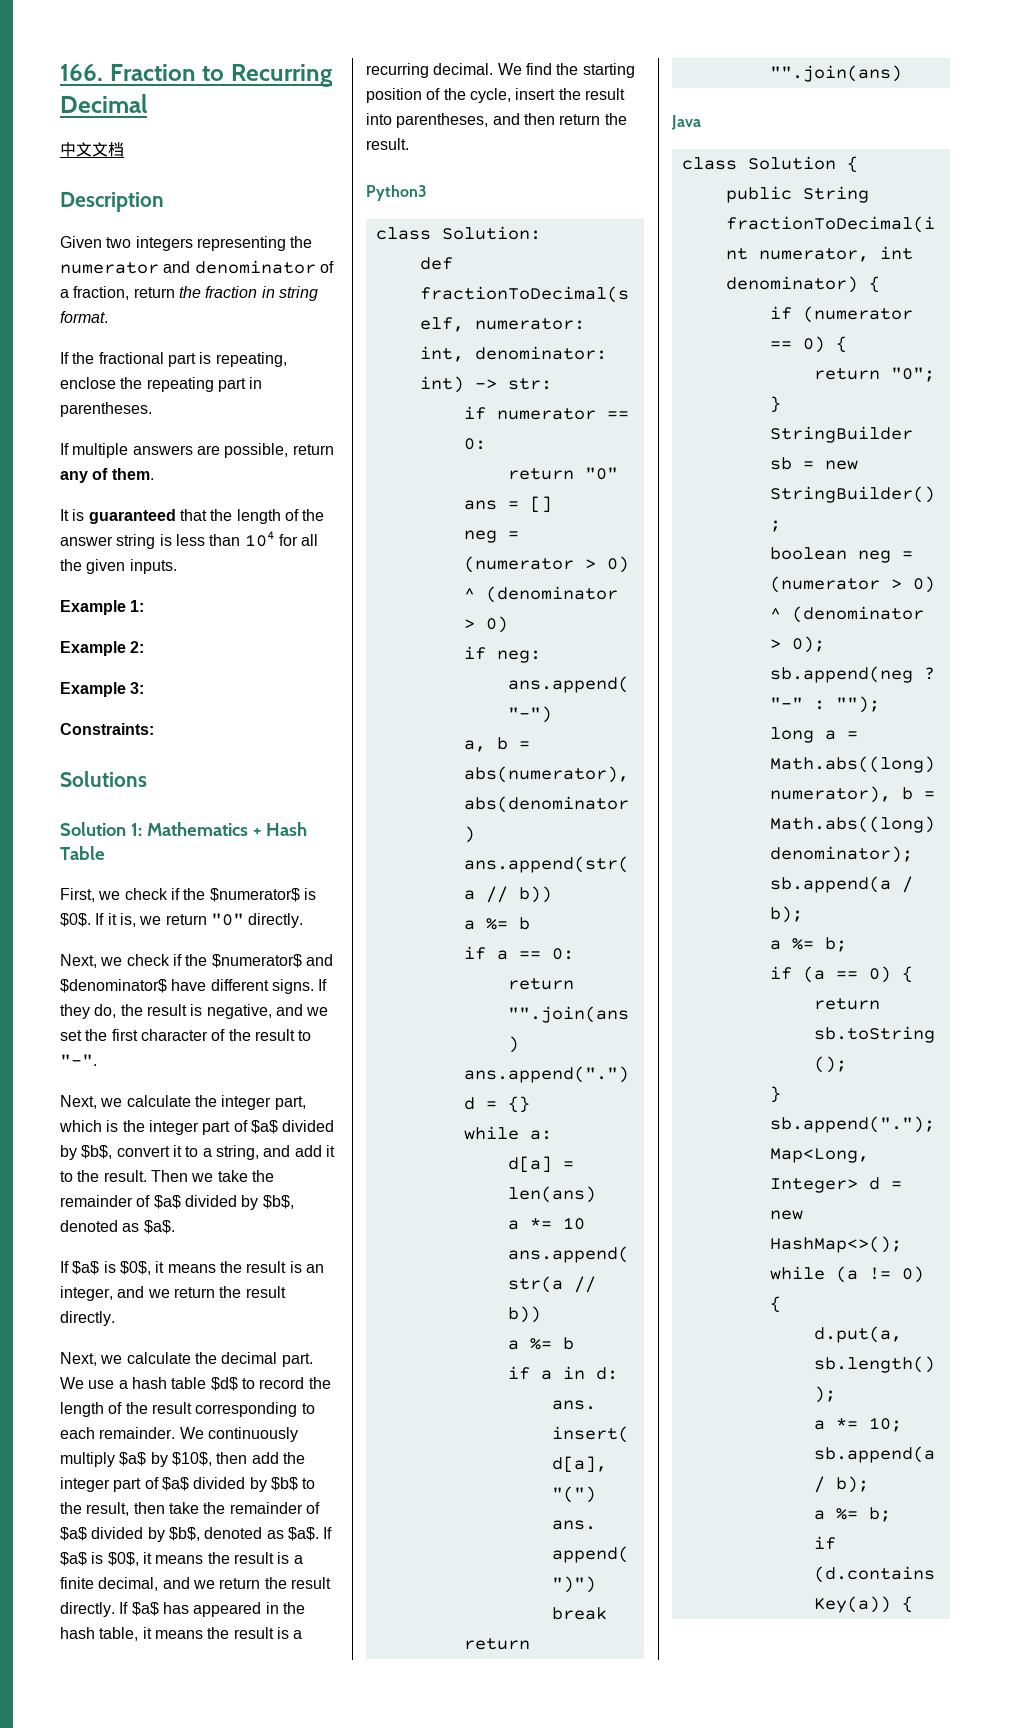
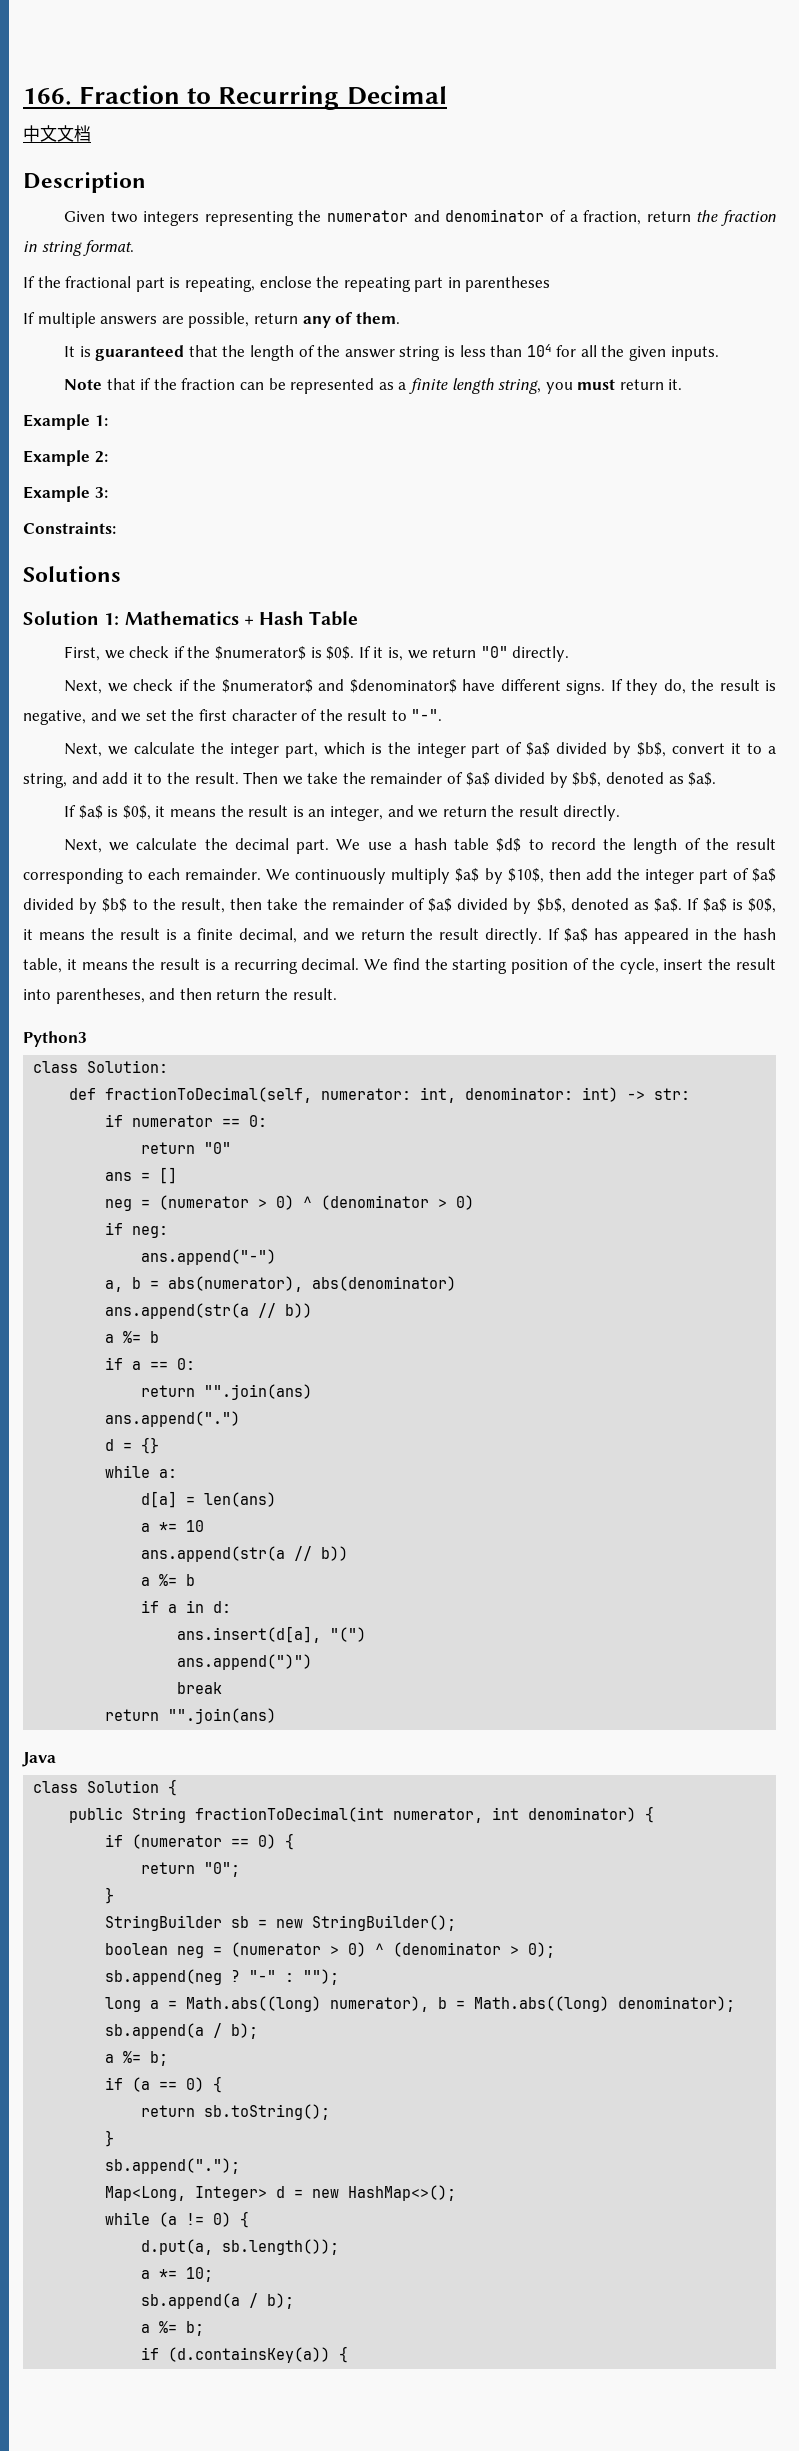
- If the fractional part is repeating, enclose the repeating part in parentheses.
+ If the fractional part is repeating, enclose the repeating part in parentheses
+ Note that if the fraction can be represented as a finite length string, you must return it.

